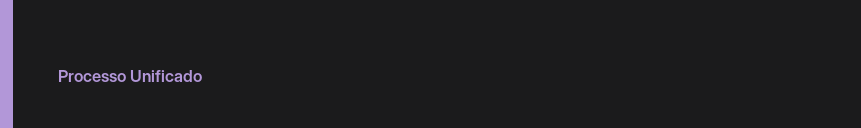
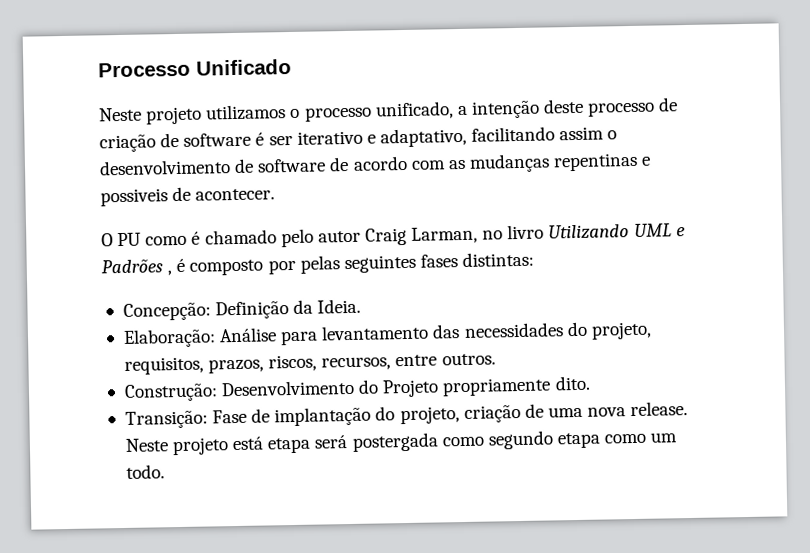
+ Neste projeto utilizamos o processo unificado, a intenção deste processo de criação de software é ser iterativo e adaptativo, facilitando assim o desenvolvimento de software de acordo com as mudanças repentinas e possiveis de acontecer.
+ O PU como é chamado pelo autor Craig Larman, no livro Utilizando UML e Padrões , é composto por pelas seguintes fases distintas:
+ Concepção: Definição da Ideia.
+ Elaboração: Análise para levantamento das necessidades do projeto, requisitos, prazos, riscos, recursos, entre outros.
+ Construção: Desenvolvimento do Projeto propriamente dito.
+ Transição: Fase de implantação do projeto, criação de uma nova release. Neste projeto está etapa será postergada como segundo etapa como um todo.

